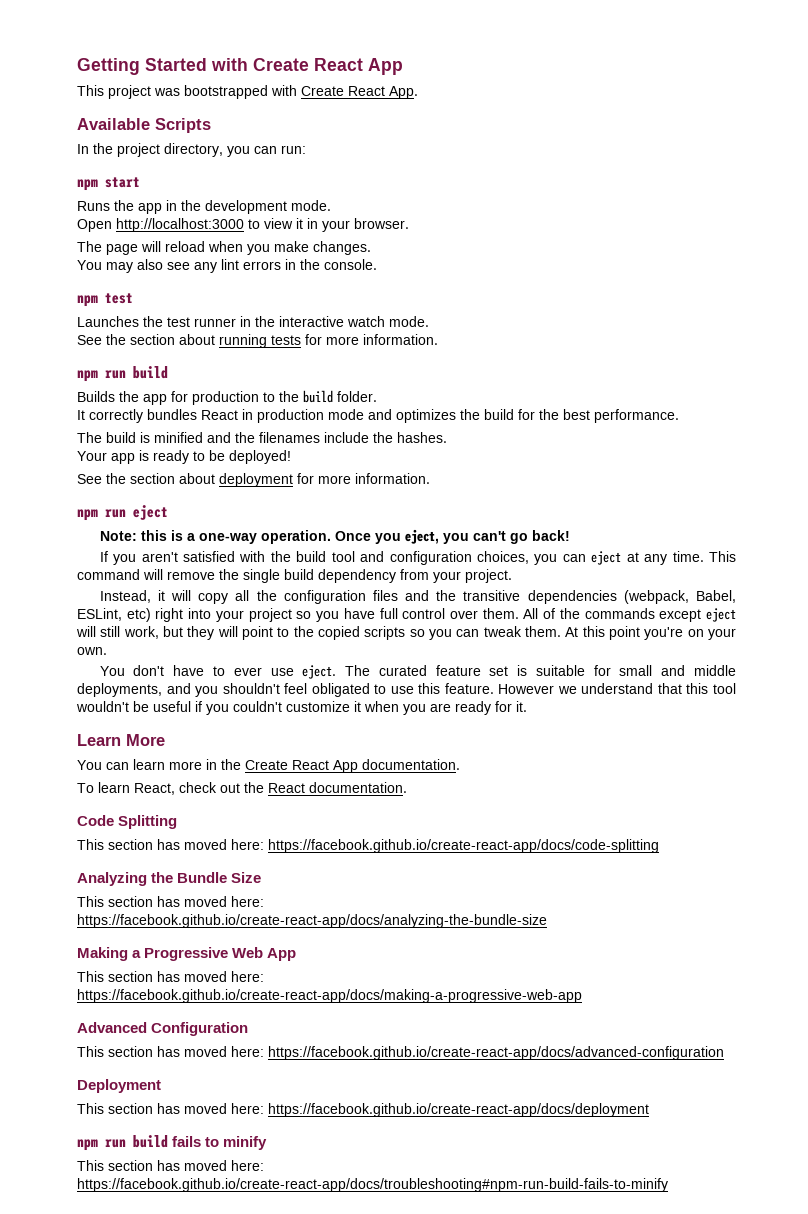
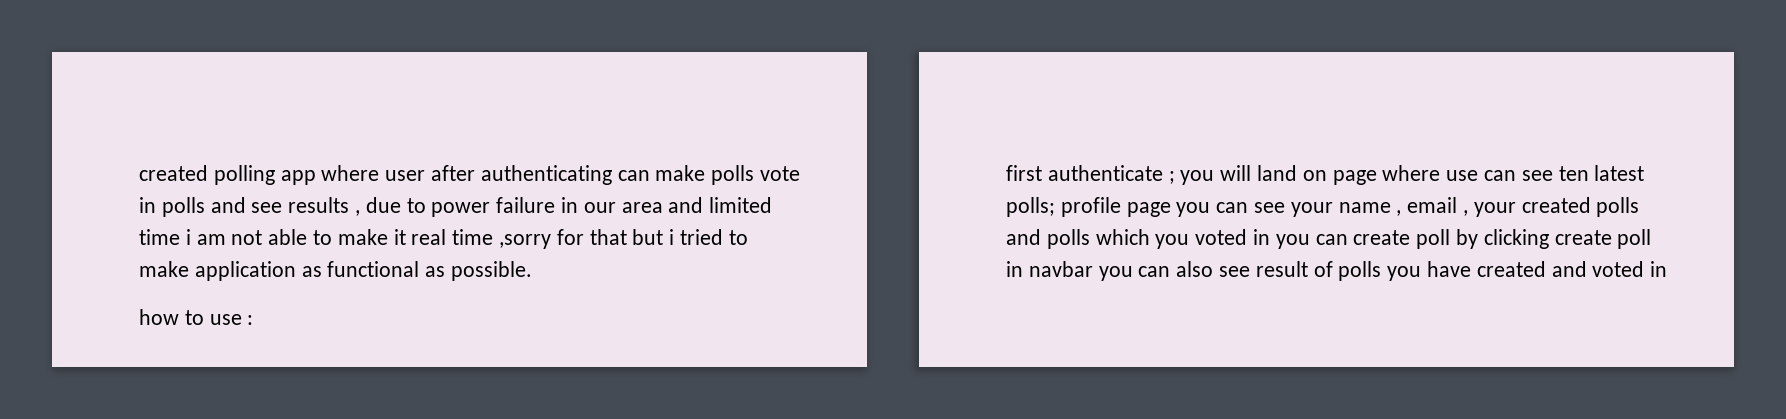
- Getting Started with Create React App
- This project was bootstrapped with Create React App.
- Available Scripts
- In the project directory, you can run:
- npm start
- Runs the app in the development mode.
- Open http://localhost:3000 to view it in your browser.
- The page will reload when you make changes.
- You may also see any lint errors in the console.
- npm test
- Launches the test runner in the interactive watch mode.
- See the section about running tests for more information.
- npm run build
- Builds the app for production to the build folder.
- It correctly bundles React in production mode and optimizes the build for the best performance.
- The build is minified and the filenames include the hashes.
- Your app is ready to be deployed!
- See the section about deployment for more information.
- npm run eject
- Note: this is a one-way operation. Once you eject, you can't go back!
- If you aren't satisfied with the build tool and configuration choices, you can eject at any time. This command will remove the single build dependency from your project.
- Instead, it will copy all the configuration files and the transitive dependencies (webpack, Babel, ESLint, etc) right into your project so you have full control over them. All of the commands except eject will still work, but they will point to the copied scripts so you can tweak them. At this point you're on your own.
- You don't have to ever use eject. The curated feature set is suitable for small and middle deployments, and you shouldn't feel obligated to use this feature. However we understand that this tool wouldn't be useful if you couldn't customize it when you are ready for it.
- Learn More
- You can learn more in the Create React App documentation.
- To learn React, check out the React documentation.
- Code Splitting
- This section has moved here: https://facebook.github.io/create-react-app/docs/code-splitting
- Analyzing the Bundle Size
- This section has moved here: https://facebook.github.io/create-react-app/docs/analyzing-the-bundle-size
- Making a Progressive Web App
- This section has moved here: https://facebook.github.io/create-react-app/docs/making-a-progressive-web-app
- Advanced Configuration
- This section has moved here: https://facebook.github.io/create-react-app/docs/advanced-configuration
- Deployment
- This section has moved here: https://facebook.github.io/create-react-app/docs/deployment
- npm run build fails to minify
- This section has moved here: https://facebook.github.io/create-react-app/docs/troubleshooting#npm-run-build-fails-to-minify
+ created polling app where user after authenticating can make polls vote in polls and see results , due to power failure in our area and limited time i am not able to make it real time ,sorry for that but i tried to make application as functional as possible.
+ how to use :
+ first authenticate ; you will land on page where use can see ten latest polls; profile page you can see your name , email , your created polls and polls which you voted in you can create poll by clicking create poll in navbar you can also see result of polls you have created and voted in

